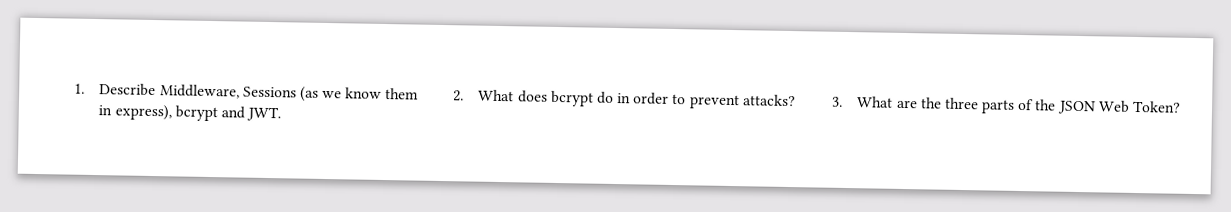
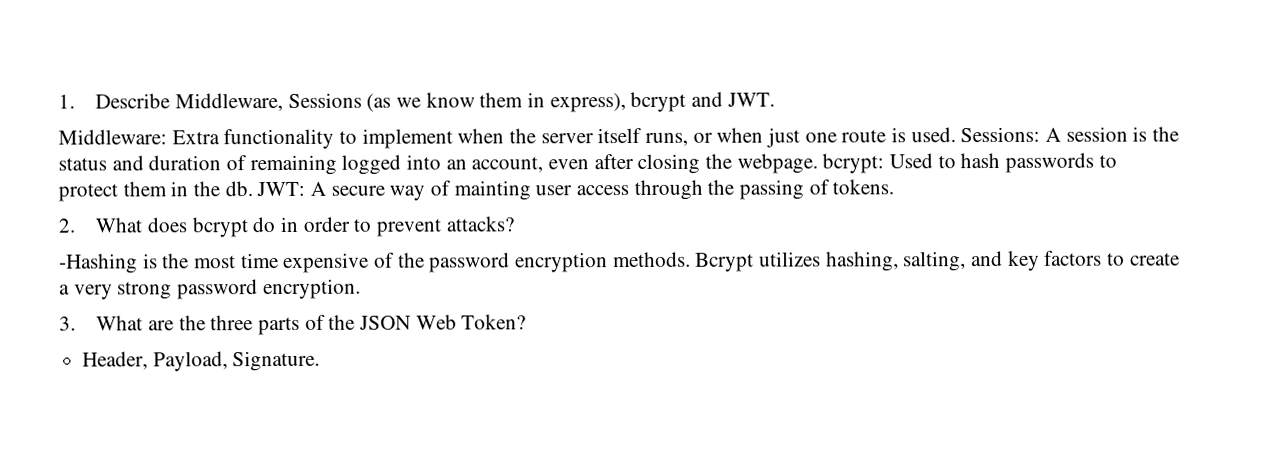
+ Middleware: Extra functionality to implement when the server itself runs, or when just one route is used. Sessions: A session is the status and duration of remaining logged into an account, even after closing the webpage. bcrypt: Used to hash passwords to protect them in the db. JWT: A secure way of mainting user access through the passing of tokens.
+ -Hashing is the most time expensive of the password encryption methods. Bcrypt utilizes hashing, salting, and key factors to create a very strong password encryption.
+ Header, Payload, Signature.

